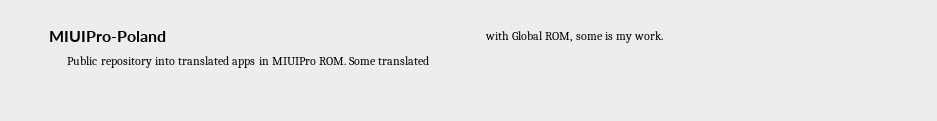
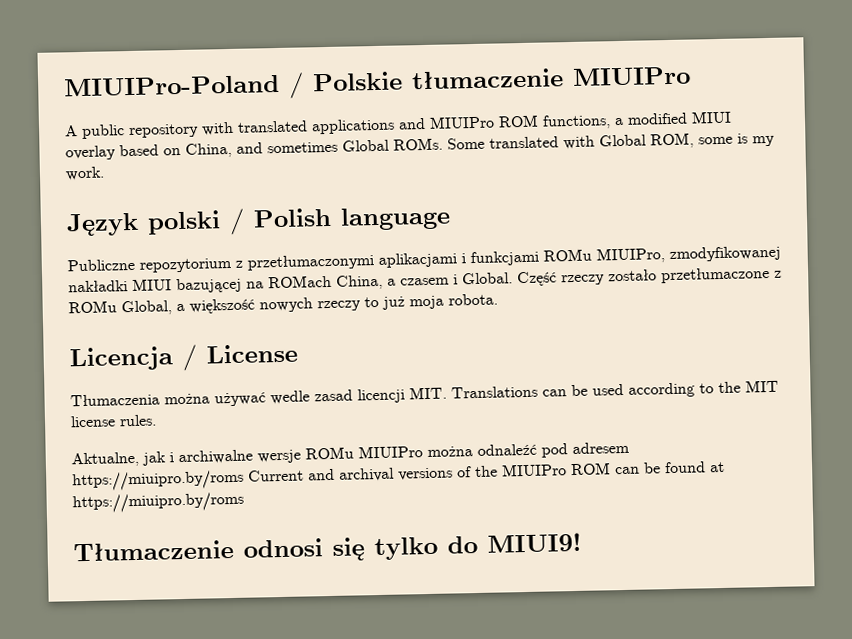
- MIUIPro-Poland
- Public repository into translated apps in MIUIPro ROM. Some translated with Global ROM, some is my work.
+ MIUIPro-Poland / Polskie tłumaczenie MIUIPro
+ A public repository with translated applications and MIUIPro ROM functions, a modified MIUI overlay based on China, and sometimes Global ROMs. Some translated with Global ROM, some is my work.
+ Język polski / Polish language
+ Publiczne repozytorium z przetłumaczonymi aplikacjami i funkcjami ROMu MIUIPro, zmodyfikowanej nakładki MIUI bazującej na ROMach China, a czasem i Global. Część rzeczy zostało przetłumaczone z ROMu Global, a większość nowych rzeczy to już moja robota.
+ Licencja / License
+ Tłumaczenia można używać wedle zasad licencji MIT. Translations can be used according to the MIT license rules.
+ Aktualne, jak i archiwalne wersje ROMu MIUIPro można odnaleźć pod adresem https://miuipro.by/roms Current and archival versions of the MIUIPro ROM can be found at https://miuipro.by/roms
+ Tłumaczenie odnosi się tylko do MIUI9!

